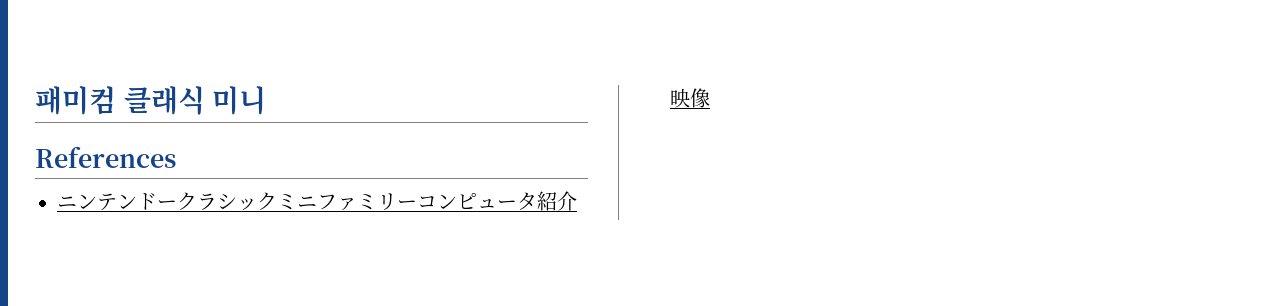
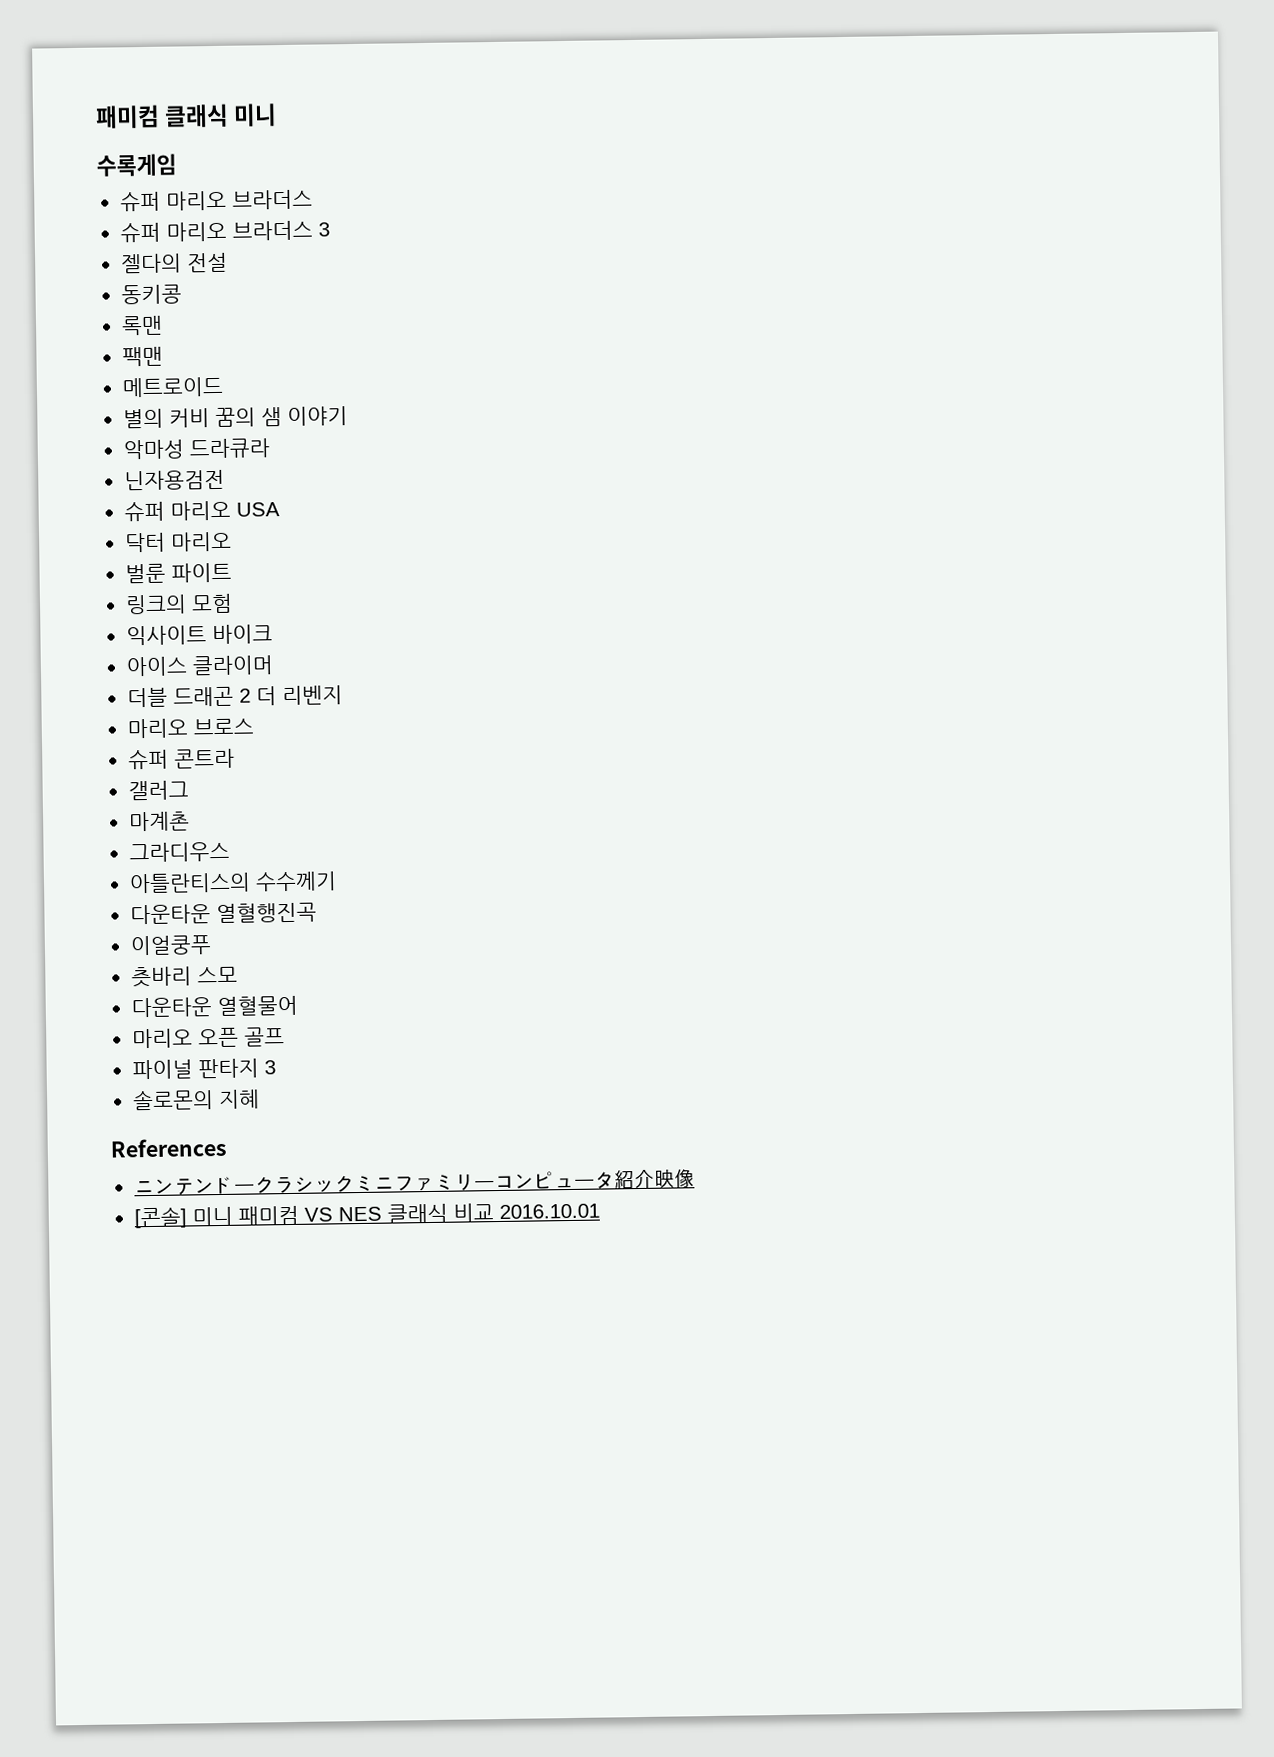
+ 수록게임
+ 슈퍼 마리오 브라더스
+ 슈퍼 마리오 브라더스 3
+ 젤다의 전설
+ 동키콩
+ 록맨
+ 팩맨
+ 메트로이드
+ 별의 커비 꿈의 샘 이야기
+ 악마성 드라큐라
+ 닌자용검전
+ 슈퍼 마리오 USA
+ 닥터 마리오
+ 벌룬 파이트
+ 링크의 모험
+ 익사이트 바이크
+ 아이스 클라이머
+ 더블 드래곤 2 더 리벤지
+ 마리오 브로스
+ 슈퍼 콘트라
+ 갤러그
+ 마계촌
+ 그라디우스
+ 아틀란티스의 수수께기
+ 다운타운 열혈행진곡
+ 이얼쿵푸
+ 츳바리 스모
+ 다운타운 열혈물어
+ 마리오 오픈 골프
+ 파이널 판타지 3
+ 솔로몬의 지혜
+ [콘솔] 미니 패미컴 VS NES 클래식 비교 2016.10.01

